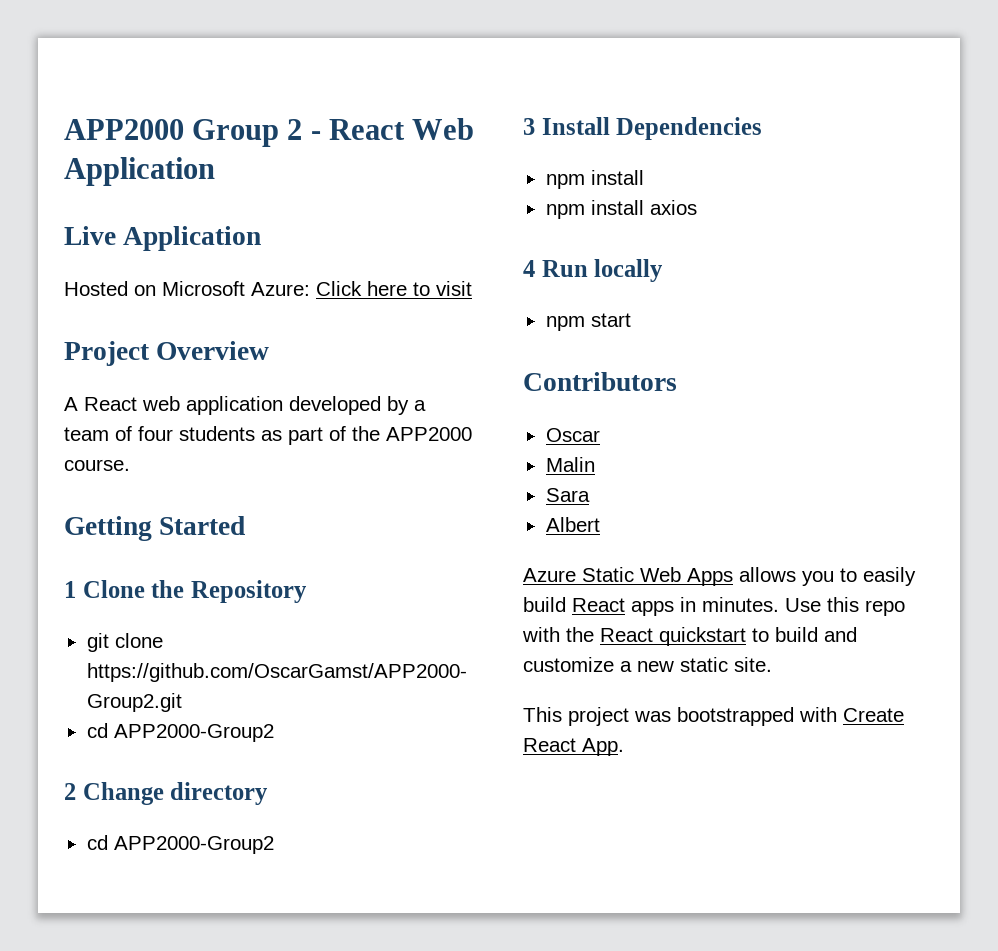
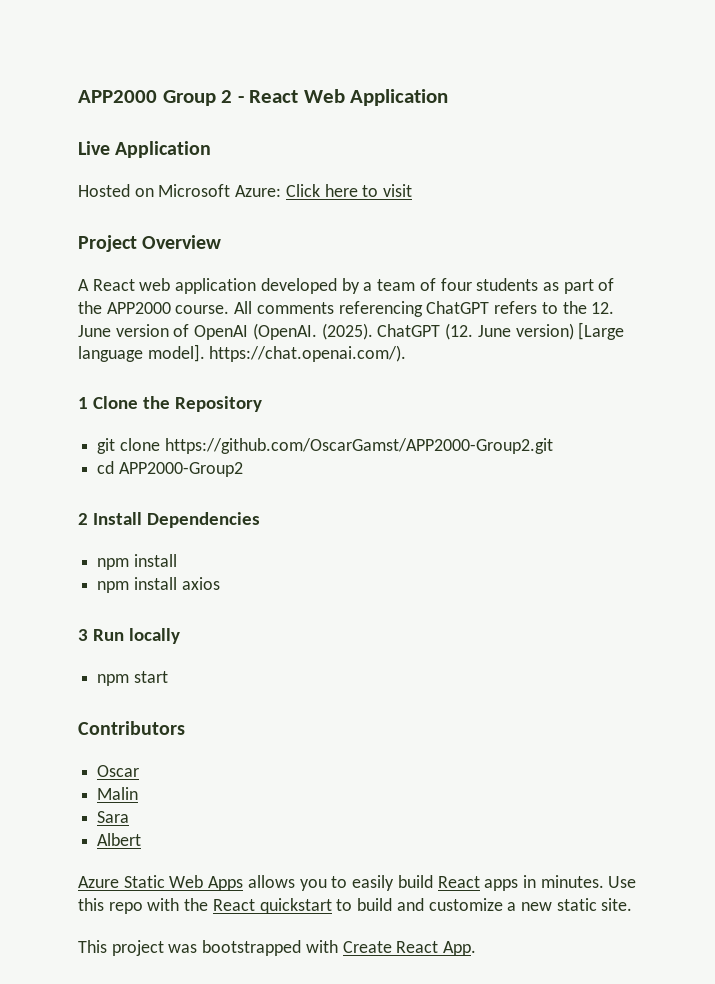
- A React web application developed by a team of four students as part of the APP2000 course.
- Getting Started
+ A React web application developed by a team of four students as part of the APP2000 course. All comments referencing ChatGPT refers to the 12. June version of OpenAI (OpenAI. (2025). ChatGPT (12. June version) [Large language model]. https://chat.openai.com/).
- 2 Change directory
- cd APP2000-Group2
- 3 Install Dependencies
+ 2 Install Dependencies
- 4 Run locally
+ 3 Run locally

